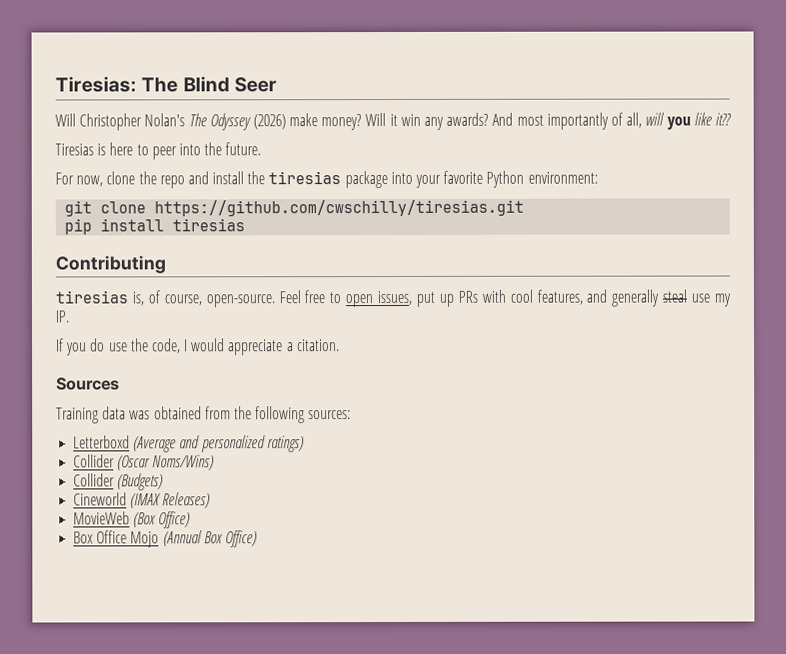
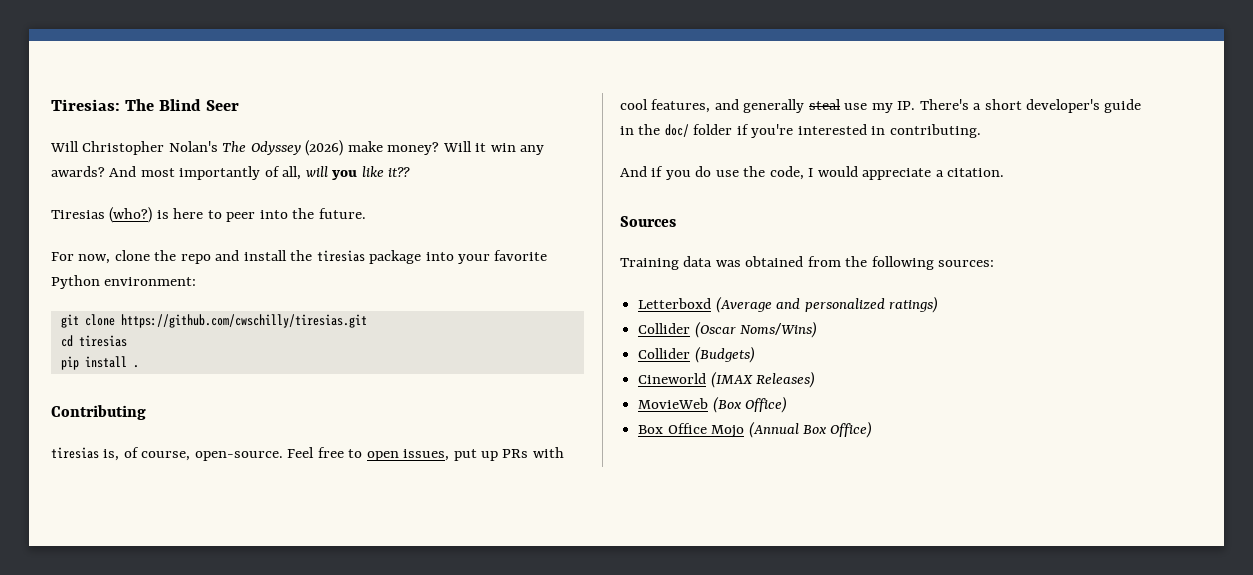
- Tiresias is here to peer into the future.
+ Tiresias (who?) is here to peer into the future.
+ cd tiresias
- pip install tiresias
+ pip install .
- Feel free to open issues, put up PRs with cool features, and generally steal use my IP.
- If you do use the code, I would appreciate a citation.
+ Feel free to open issues, put up PRs with cool features, and generally steal use my IP. There's a short developer's guide in the doc/ folder if you're interested in contributing.
+ And if you do use the code, I would appreciate a citation.

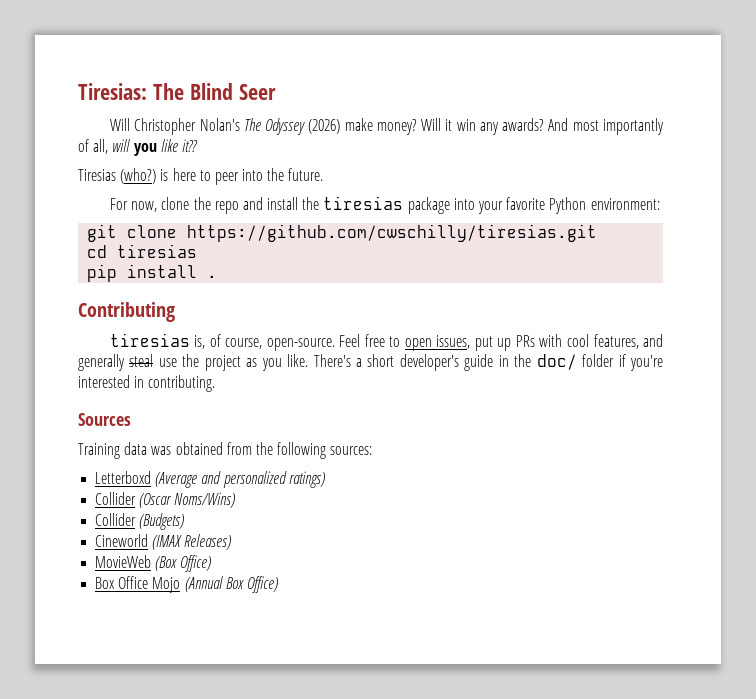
- Feel free to open issues, put up PRs with cool features, and generally steal use my IP. There's a short developer's guide in the doc/ folder if you're interested in contributing.
+ Feel free to open issues, put up PRs with cool features, and generally steal use the project as you like. There's a short developer's guide in the doc/ folder if you're interested in contributing.
- And if you do use the code, I would appreciate a citation.

